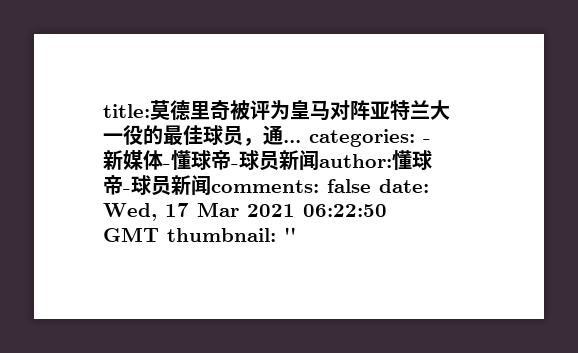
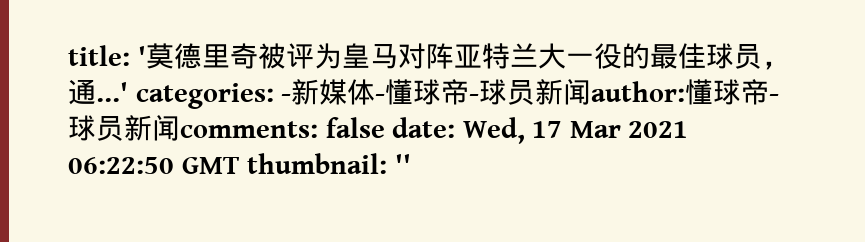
- title:莫德里奇被评为皇马对阵亚特兰大一役的最佳球员，通... categories: -新媒体-懂球帝-球员新闻author:懂球帝-球员新闻comments: false date: Wed, 17 Mar 2021 06:22:50 GMT thumbnail: ''
+ title: '莫德里奇被评为皇马对阵亚特兰大一役的最佳球员，通...' categories: -新媒体-懂球帝-球员新闻author:懂球帝-球员新闻comments: false date: Wed, 17 Mar 2021 06:22:50 GMT thumbnail: ''

